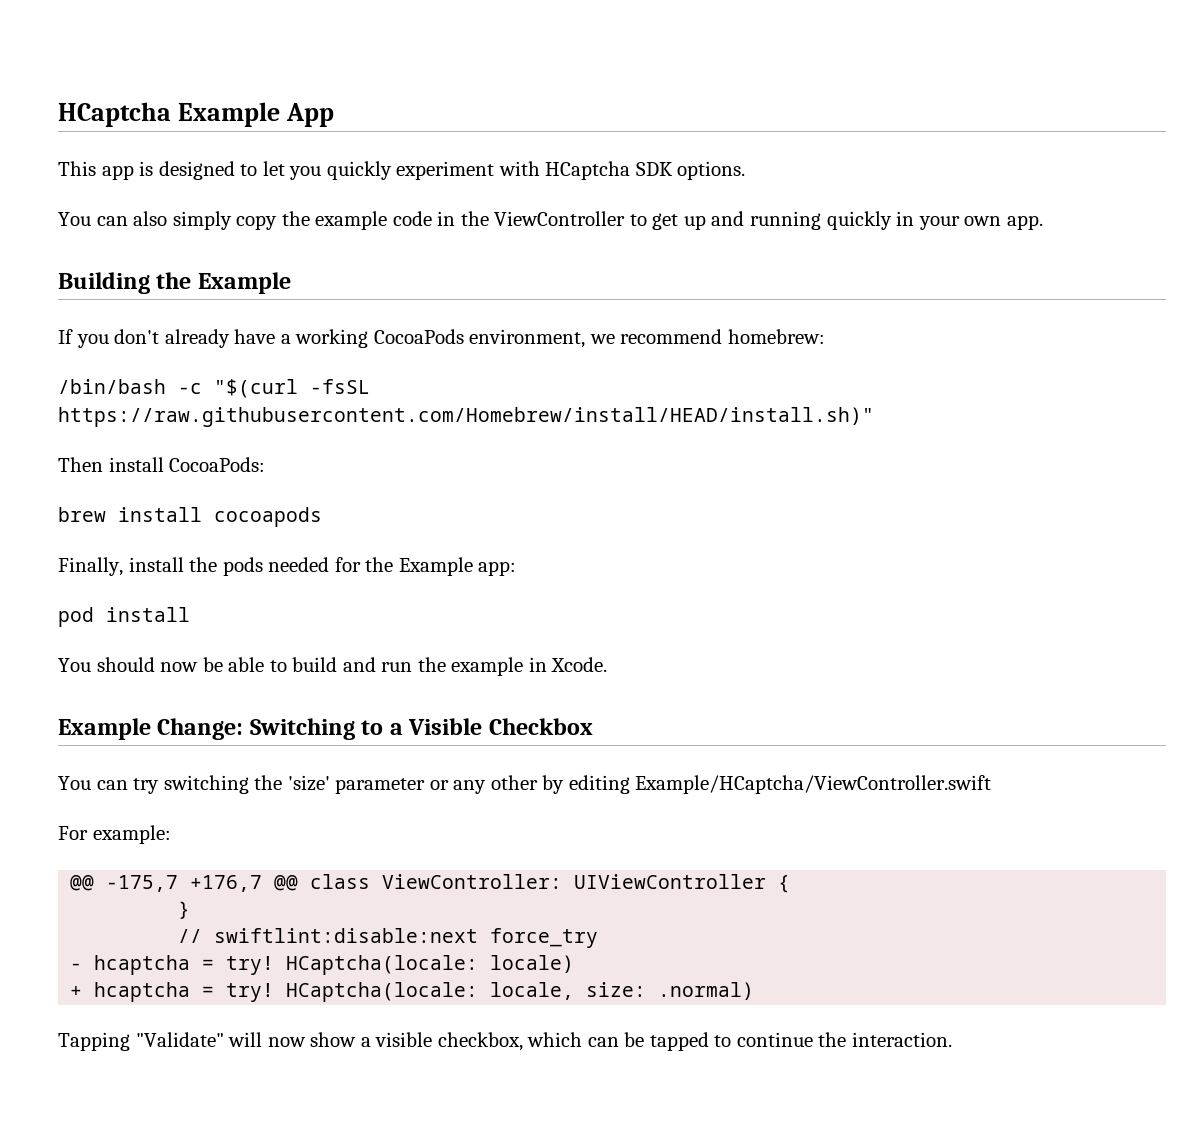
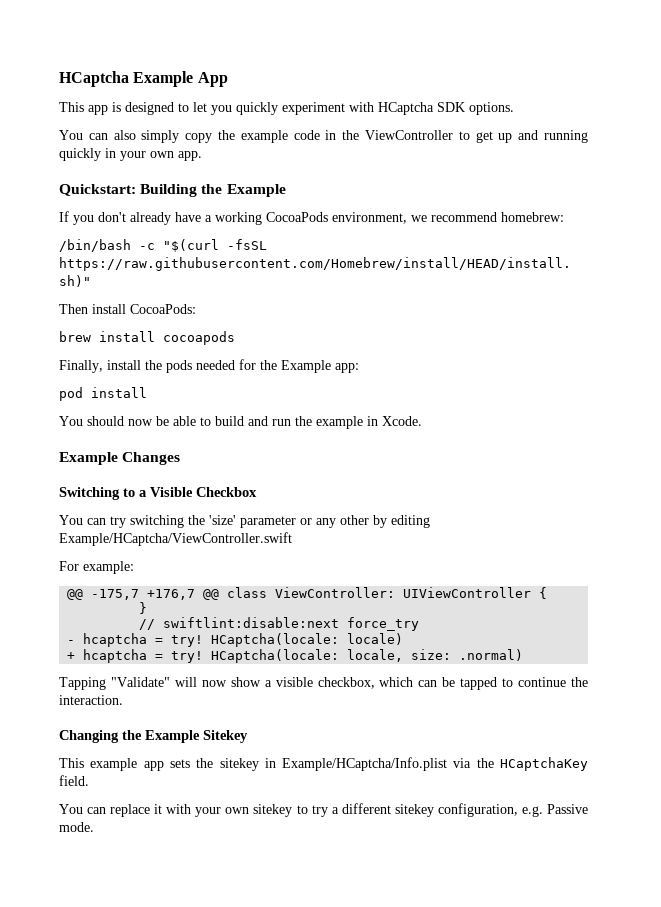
- Building the Example
+ Quickstart: Building the Example
- Example Change: Switching to a Visible Checkbox
+ Example Changes
+ Switching to a Visible Checkbox
+ Changing the Example Sitekey
+ This example app sets the sitekey in Example/HCaptcha/Info.plist via the HCaptchaKey field.
+ You can replace it with your own sitekey to try a different sitekey configuration, e.g. Passive mode.

